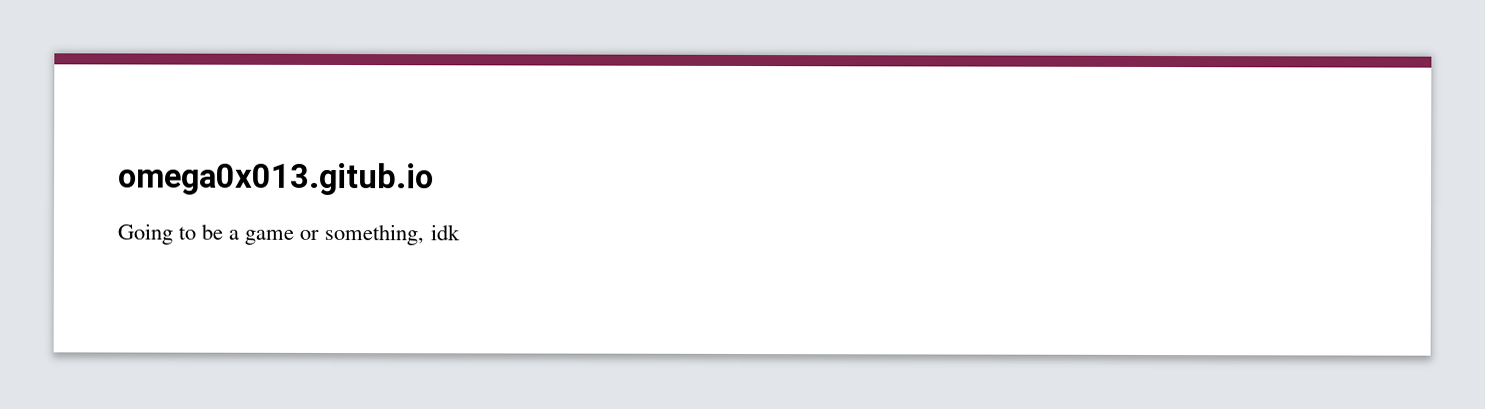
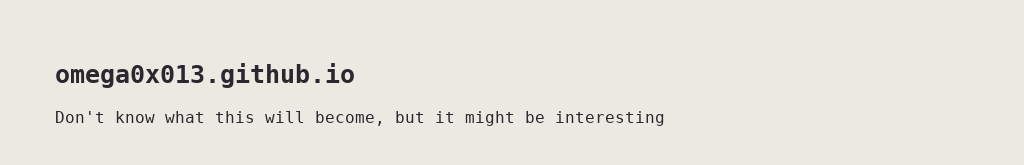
- omega0x013.gitub.io
- Going to be a game or something, idk
+ omega0x013.github.io
+ Don't know what this will become, but it might be interesting

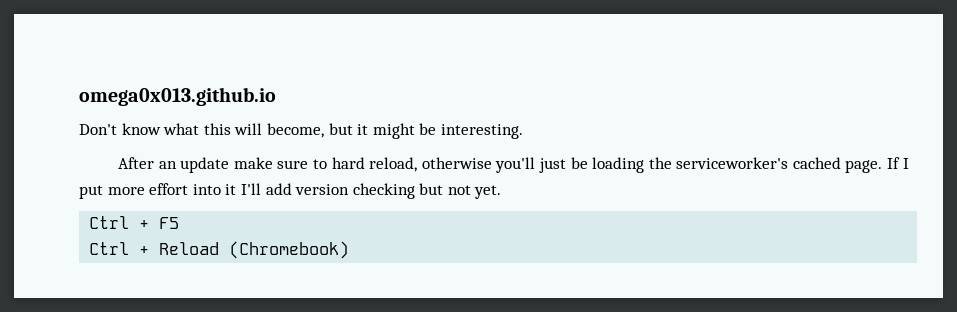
- Don't know what this will become, but it might be interesting
+ Don't know what this will become, but it might be interesting.
+ After an update make sure to hard reload, otherwise you'll just be loading the serviceworker's cached page. If I put more effort into it I'll add version checking but not yet.
+ Ctrl + F5
+ Ctrl + Reload (Chromebook)

